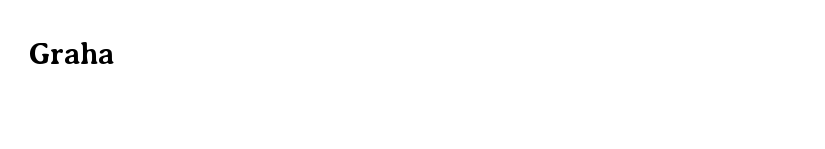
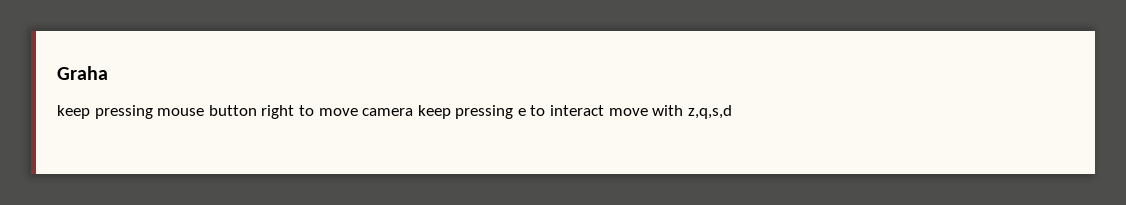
+ keep pressing mouse button right to move camera keep pressing e to interact move with z,q,s,d

